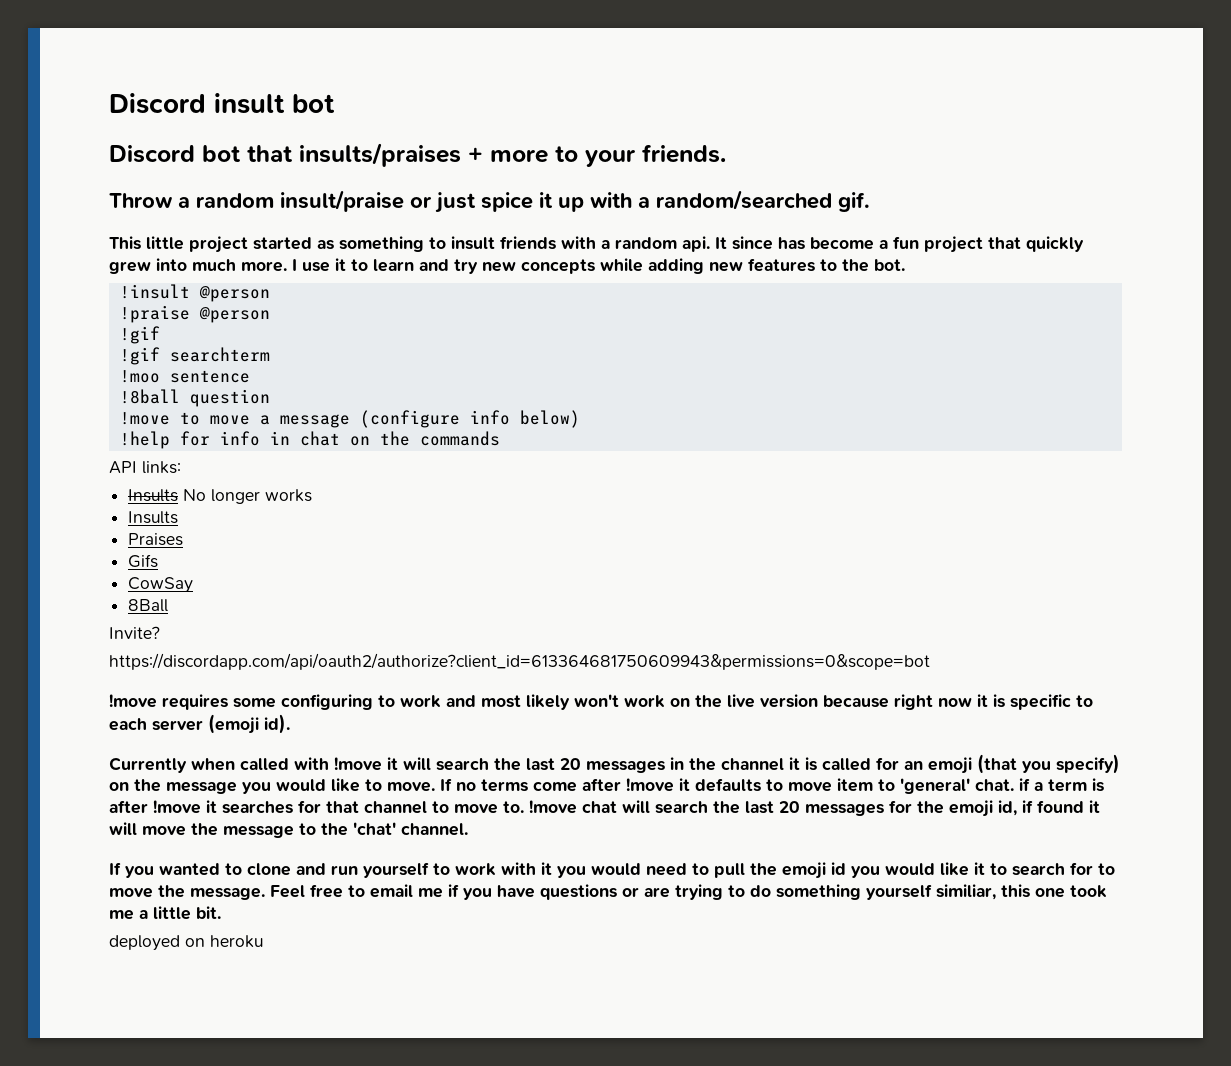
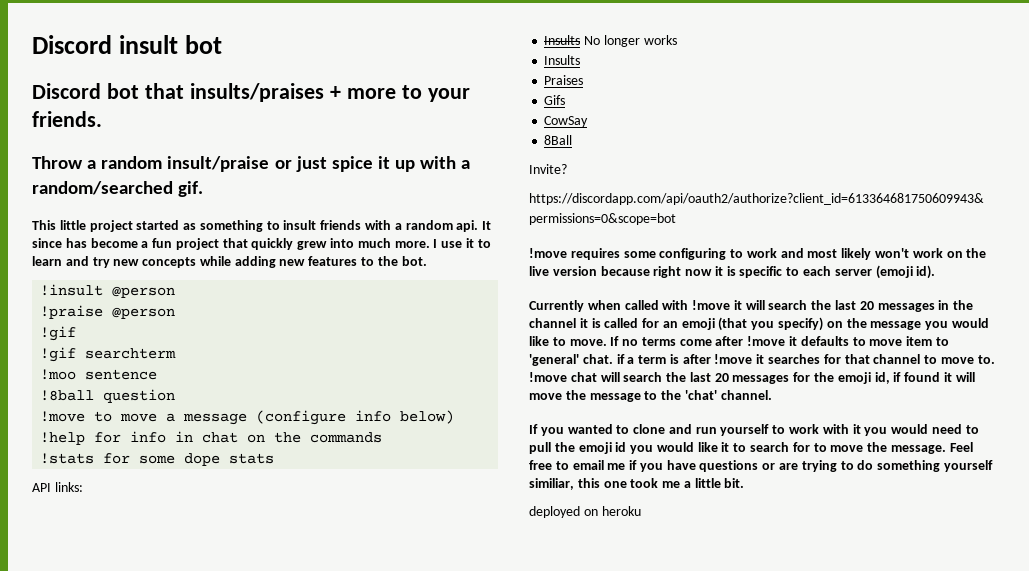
+ !stats for some dope stats

